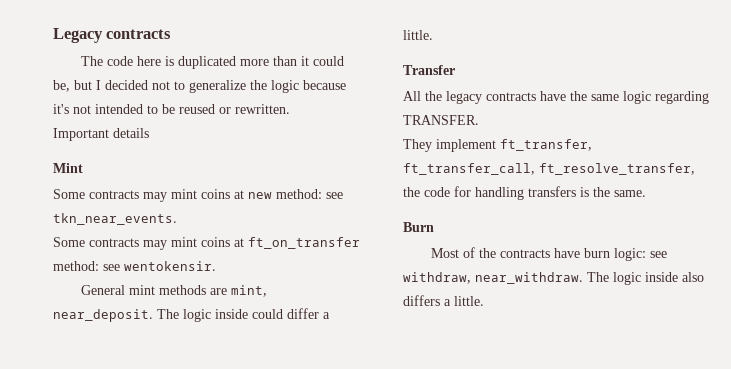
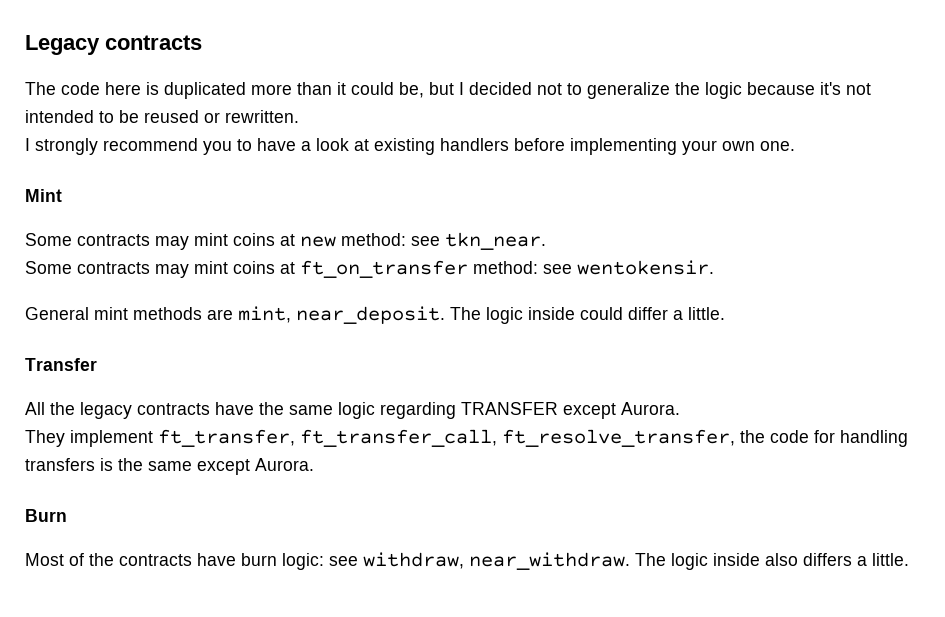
- Important details
+ I strongly recommend you to have a look at existing handlers before implementing your own one.
- Some contracts may mint coins at new method: see tkn_near_events.
+ Some contracts may mint coins at new method: see tkn_near.
- All the legacy contracts have the same logic regarding TRANSFER.
+ All the legacy contracts have the same logic regarding TRANSFER except Aurora.
- They implement ft_transfer, ft_transfer_call, ft_resolve_transfer, the code for handling transfers is the same.
+ They implement ft_transfer, ft_transfer_call, ft_resolve_transfer, the code for handling transfers is the same except Aurora.

